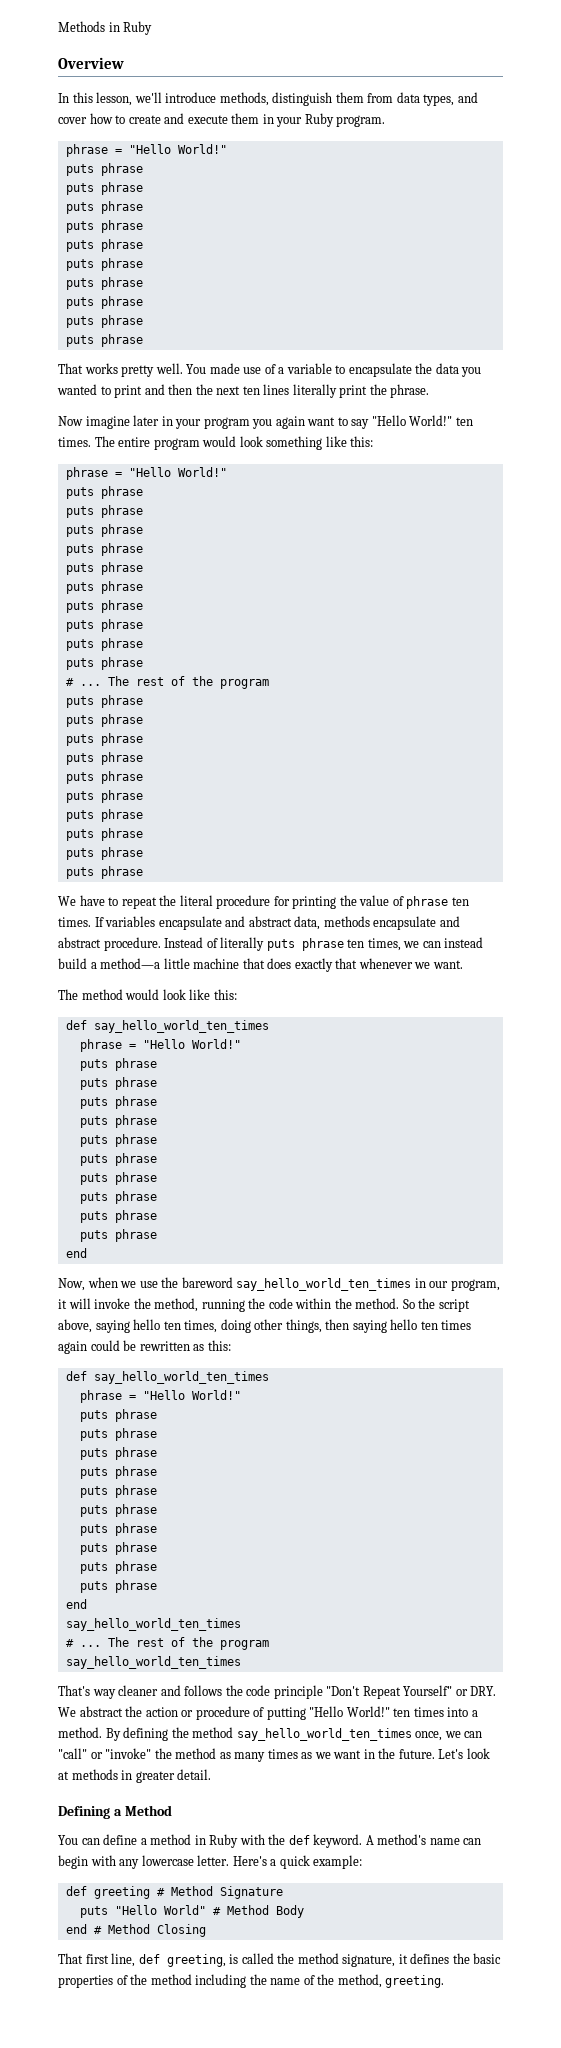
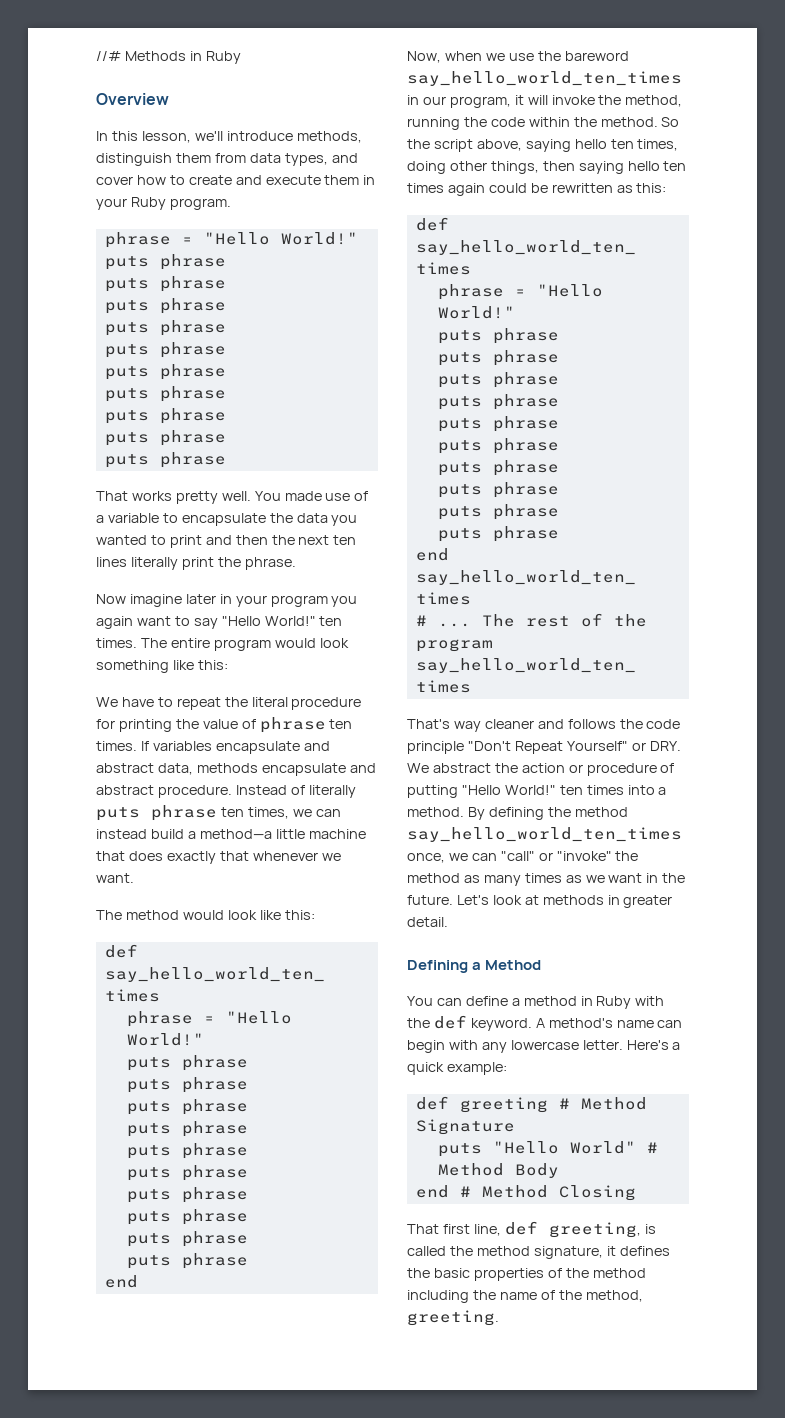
- Methods in Ruby
+ //# Methods in Ruby
  The entire program would look something like this:
- phrase = "Hello World!"
- puts phrase
- puts phrase
- puts phrase
- puts phrase
- puts phrase
- puts phrase
- puts phrase
- puts phrase
- puts phrase
- puts phrase
- # ... The rest of the program
- puts phrase
- puts phrase
- puts phrase
- puts phrase
- puts phrase
- puts phrase
- puts phrase
- puts phrase
- puts phrase
- puts phrase

